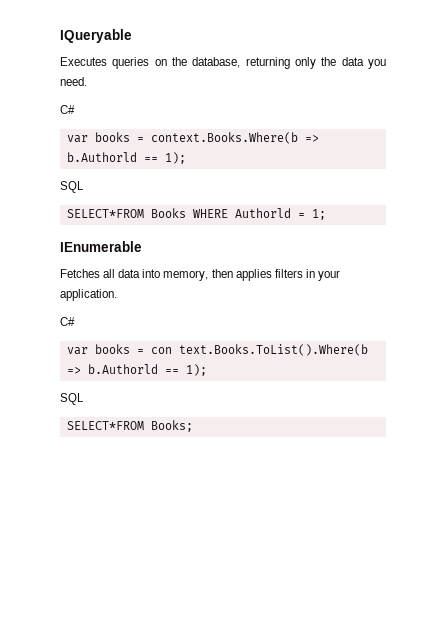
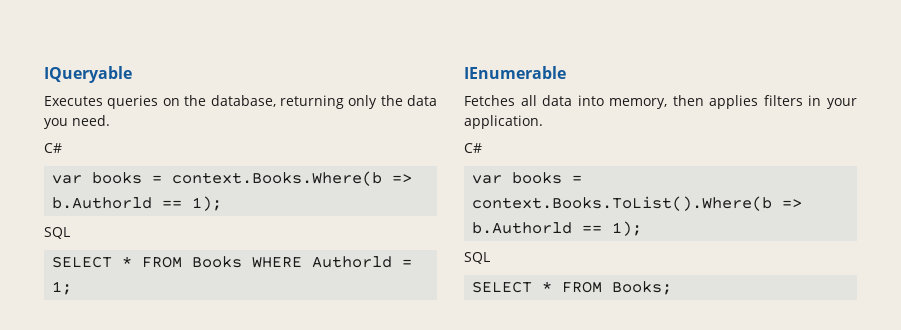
- SELECT*FROM Books WHERE Authorld = 1;
+ SELECT * FROM Books WHERE Authorld = 1;
- var books = con text.Books.ToList().Where(b => b.Authorld == 1);
+ var books = context.Books.ToList().Where(b => b.Authorld == 1);
  SQL
- SELECT*FROM Books;
+ SELECT * FROM Books;

